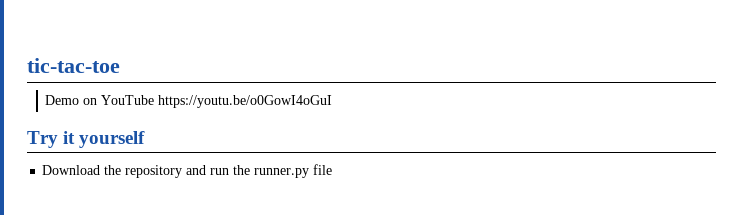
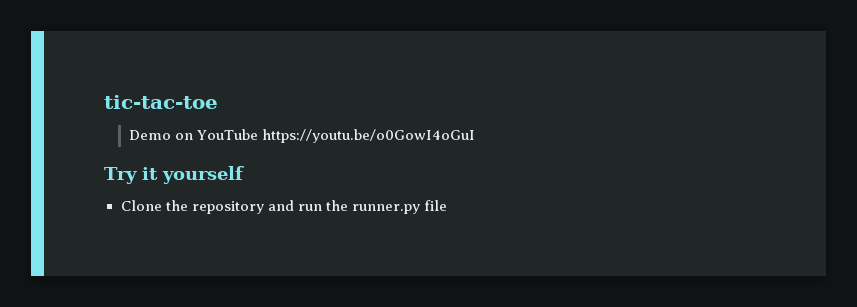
- Download the repository and run the runner.py file
+ Clone the repository and run the runner.py file

